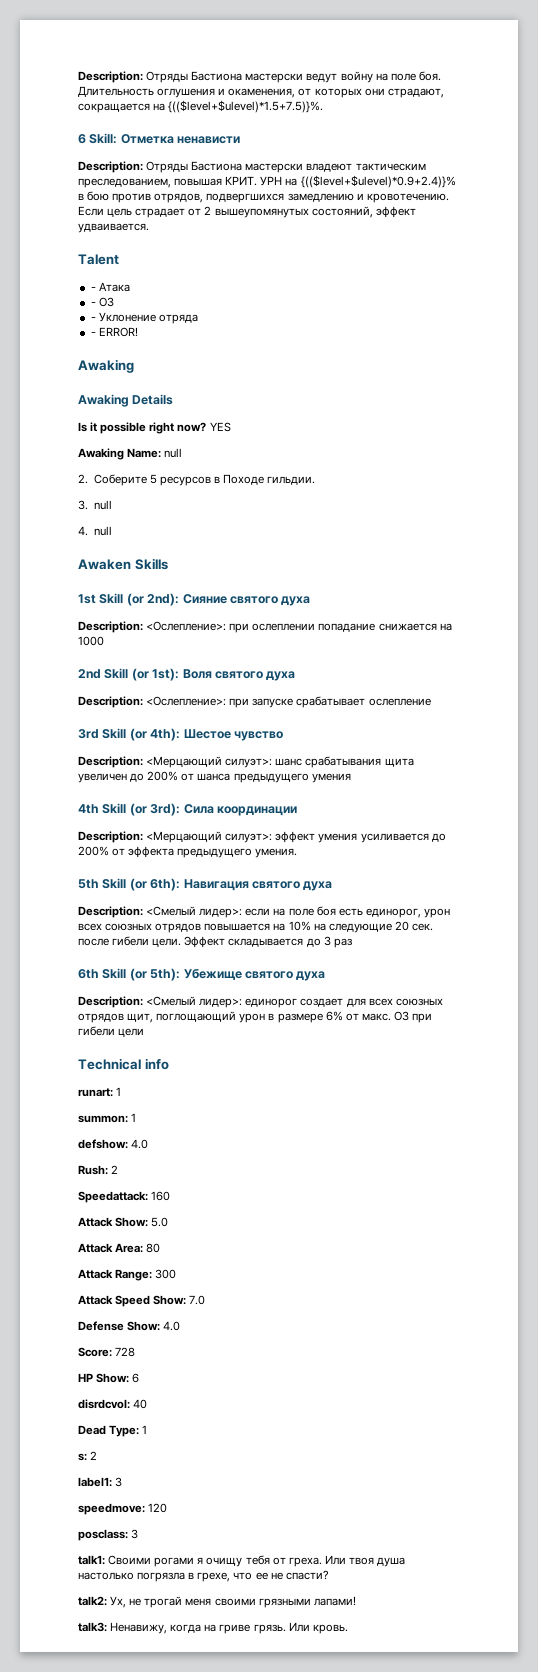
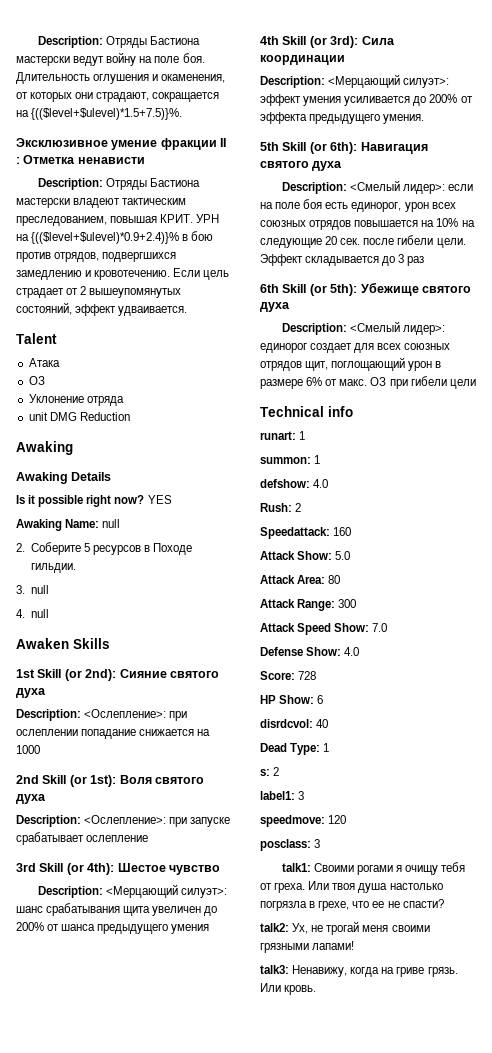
- 6 Skill: Отметка ненависти
+ Эксклюзивное умение фракции II : Отметка ненависти
- - Атака
- - ОЗ
+ Атака
+ ОЗ
- - Уклонение отряда
+ Уклонение отряда
- - ERROR!
+ unit DMG Reduction

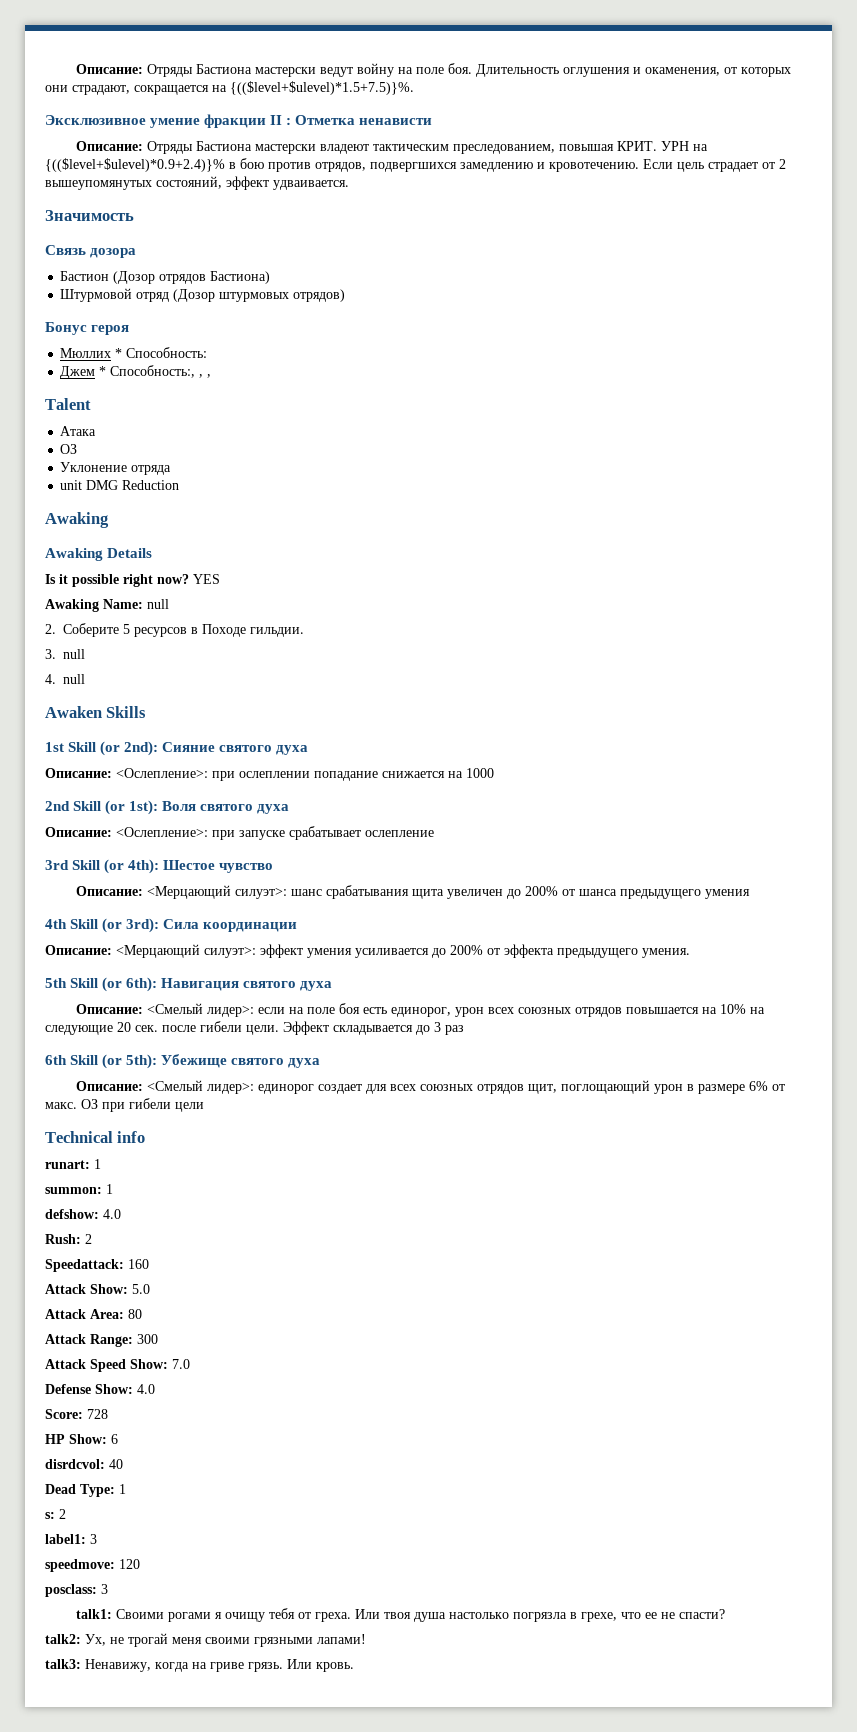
- Description: Отряды Бастиона мастерски ведут войну на поле боя.
+ Описание: Отряды Бастиона мастерски ведут войну на поле боя.
- Description: Отряды Бастиона мастерски владеют тактическим преследованием, повышая КРИТ.
+ Описание: Отряды Бастиона мастерски владеют тактическим преследованием, повышая КРИТ.
+ Значимость
+ Связь дозора
+ Бастион (Дозор отрядов Бастиона)
+ Штурмовой отряд (Дозор штурмовых отрядов)
+ Бонус героя
+ Мюллих * Способность:
+ Джем * Способность:, , ,
- Description: <Ослепление>: при ослеплении попадание снижается на 1000
+ Описание: <Ослепление>: при ослеплении попадание снижается на 1000
- Description: <Ослепление>: при запуске срабатывает ослепление
+ Описание: <Ослепление>: при запуске срабатывает ослепление
- Description: <Мерцающий силуэт>: шанс срабатывания щита увеличен до 200% от шанса предыдущего умения
+ Описание: <Мерцающий силуэт>: шанс срабатывания щита увеличен до 200% от шанса предыдущего умения
- Description: <Мерцающий силуэт>: эффект умения усиливается до 200% от эффекта предыдущего умения.
+ Описание: <Мерцающий силуэт>: эффект умения усиливается до 200% от эффекта предыдущего умения.
- Description: <Смелый лидер>: если на поле боя есть единорог, урон всех союзных отрядов повышается на 10% на следующие 20 сек. после гибели цели.
+ Описание: <Смелый лидер>: если на поле боя есть единорог, урон всех союзных отрядов повышается на 10% на следующие 20 сек. после гибели цели.
- Description: <Смелый лидер>: единорог создает для всех союзных отрядов щит, поглощающий урон в размере 6% от макс.
+ Описание: <Смелый лидер>: единорог создает для всех союзных отрядов щит, поглощающий урон в размере 6% от макс.

